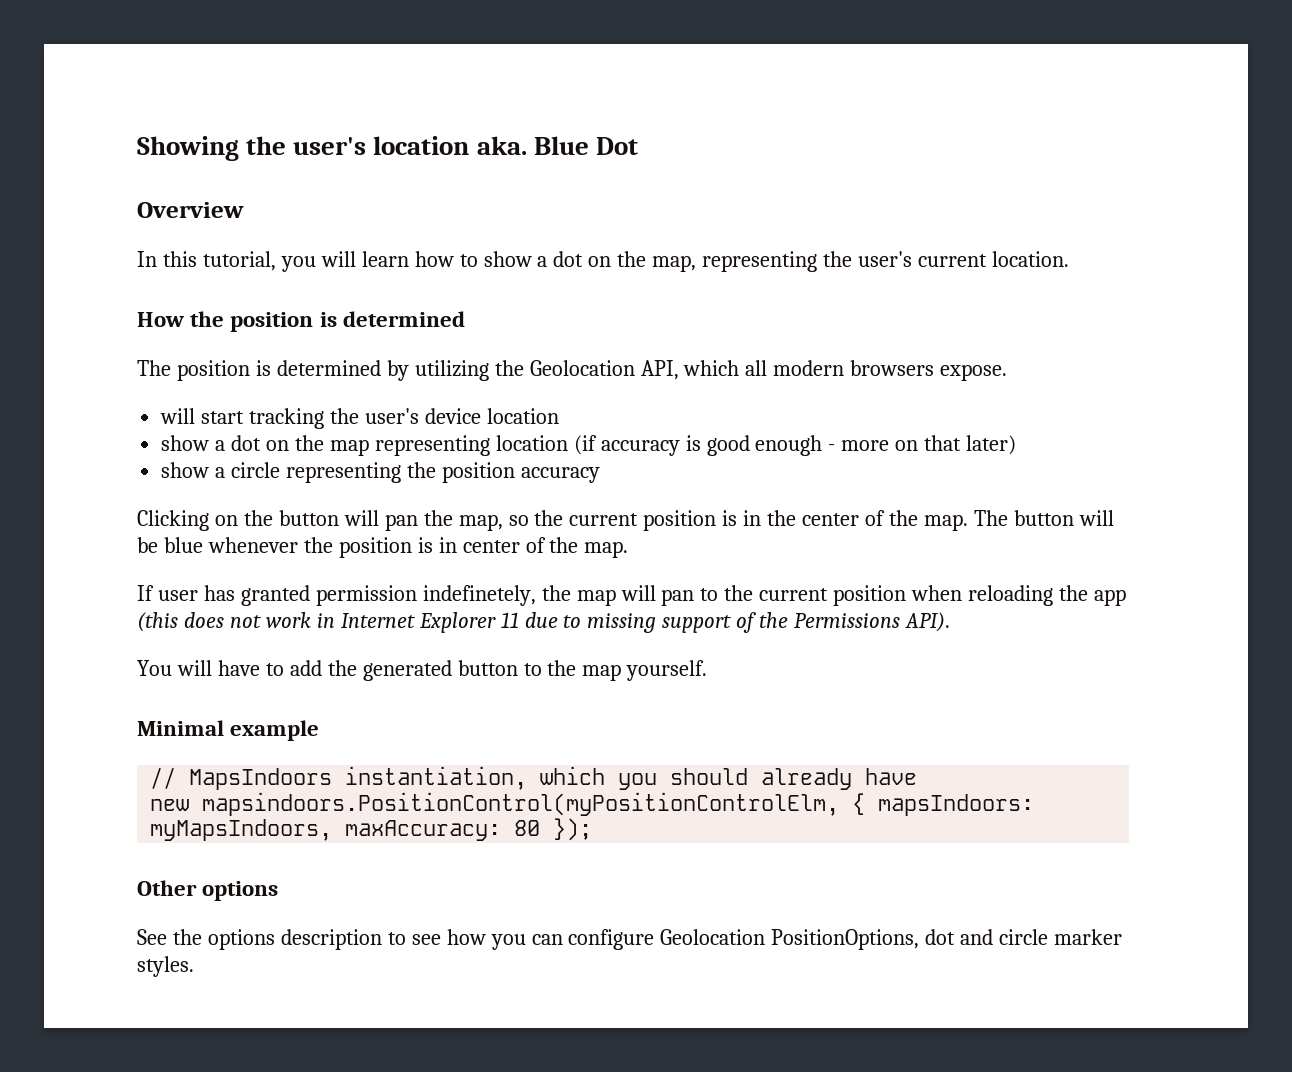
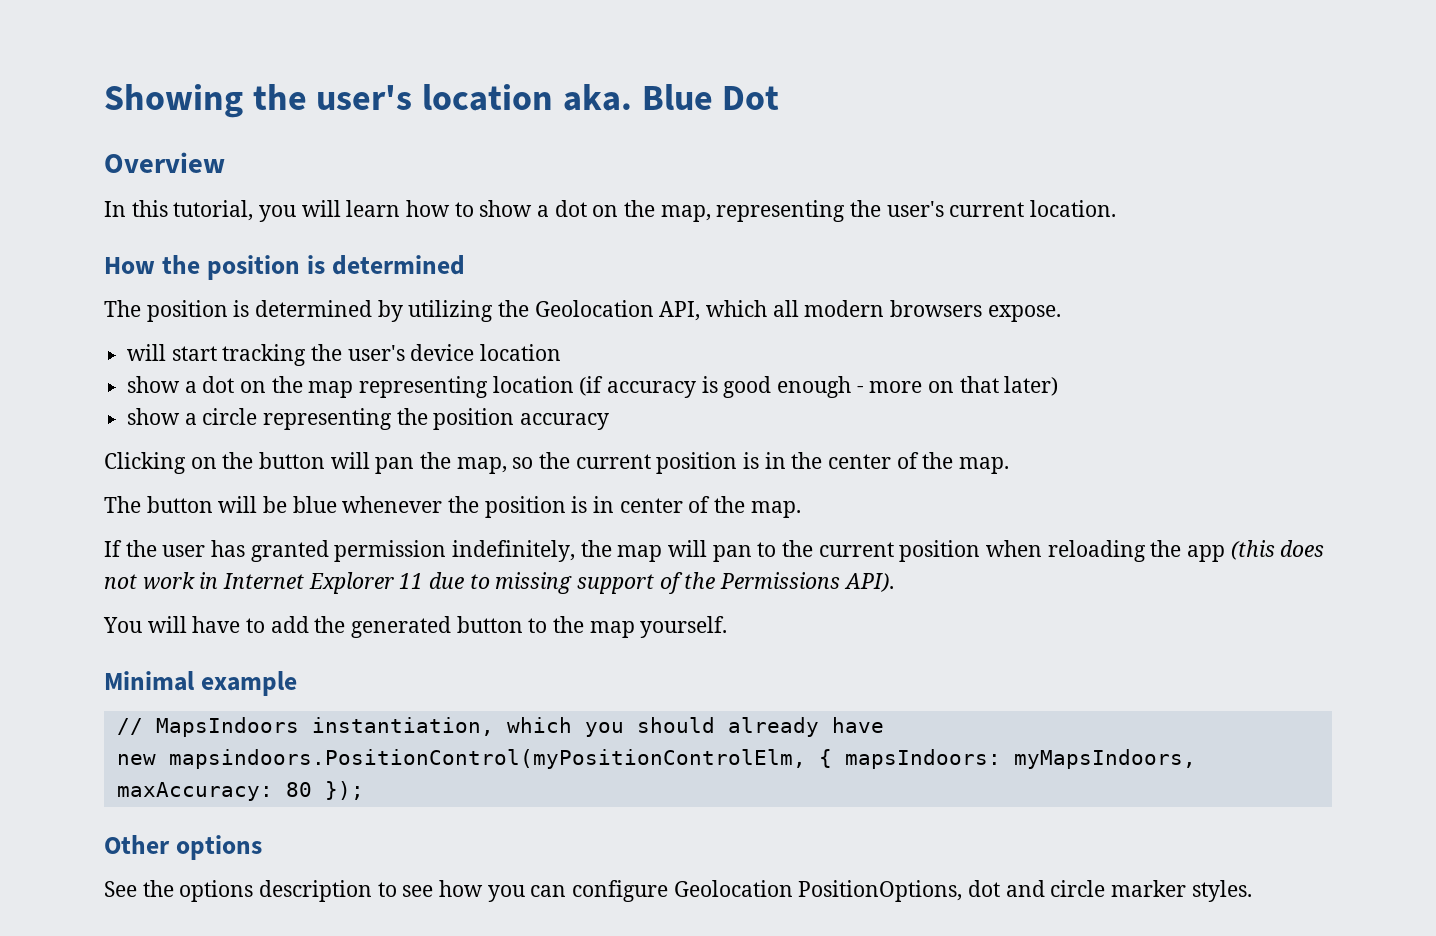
- Clicking on the button will pan the map, so the current position is in the center of the map. The button will be blue whenever the position is in center of the map.
+ Clicking on the button will pan the map, so the current position is in the center of the map.
+ The button will be blue whenever the position is in center of the map.
- If user has granted permission indefinetely, the map will pan to the current position when reloading the app (this does not work in Internet Explorer 11 due to missing support of the Permissions API).
+ If the user has granted permission indefinitely, the map will pan to the current position when reloading the app (this does not work in Internet Explorer 11 due to missing support of the Permissions API).

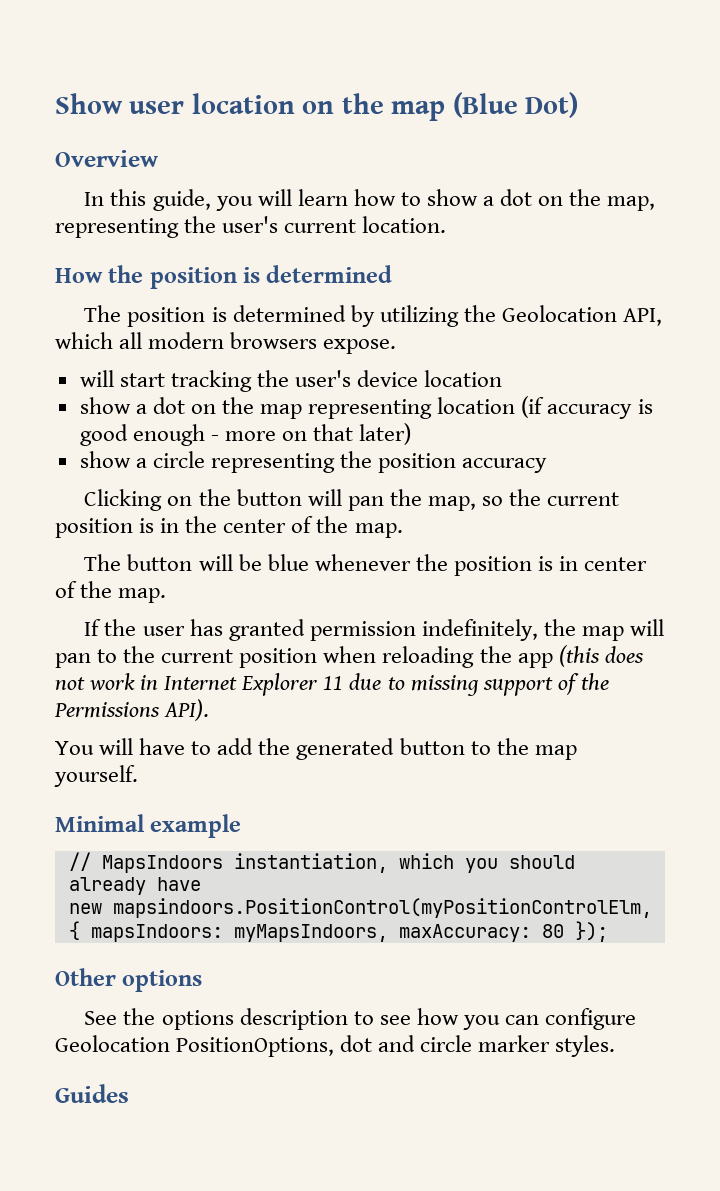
- Showing the user's location aka. Blue Dot
+ Show user location on the map (Blue Dot)
- In this tutorial, you will learn how to show a dot on the map, representing the user's current location.
+ In this guide, you will learn how to show a dot on the map, representing the user's current location.
+ Guides

